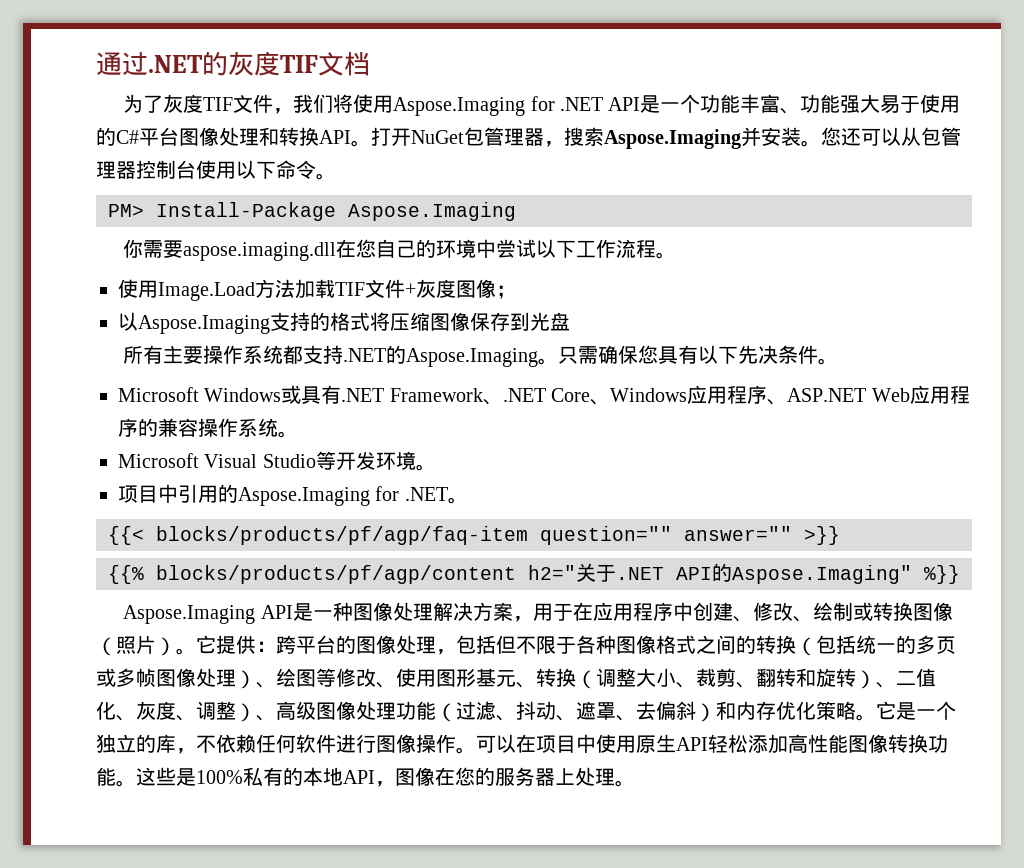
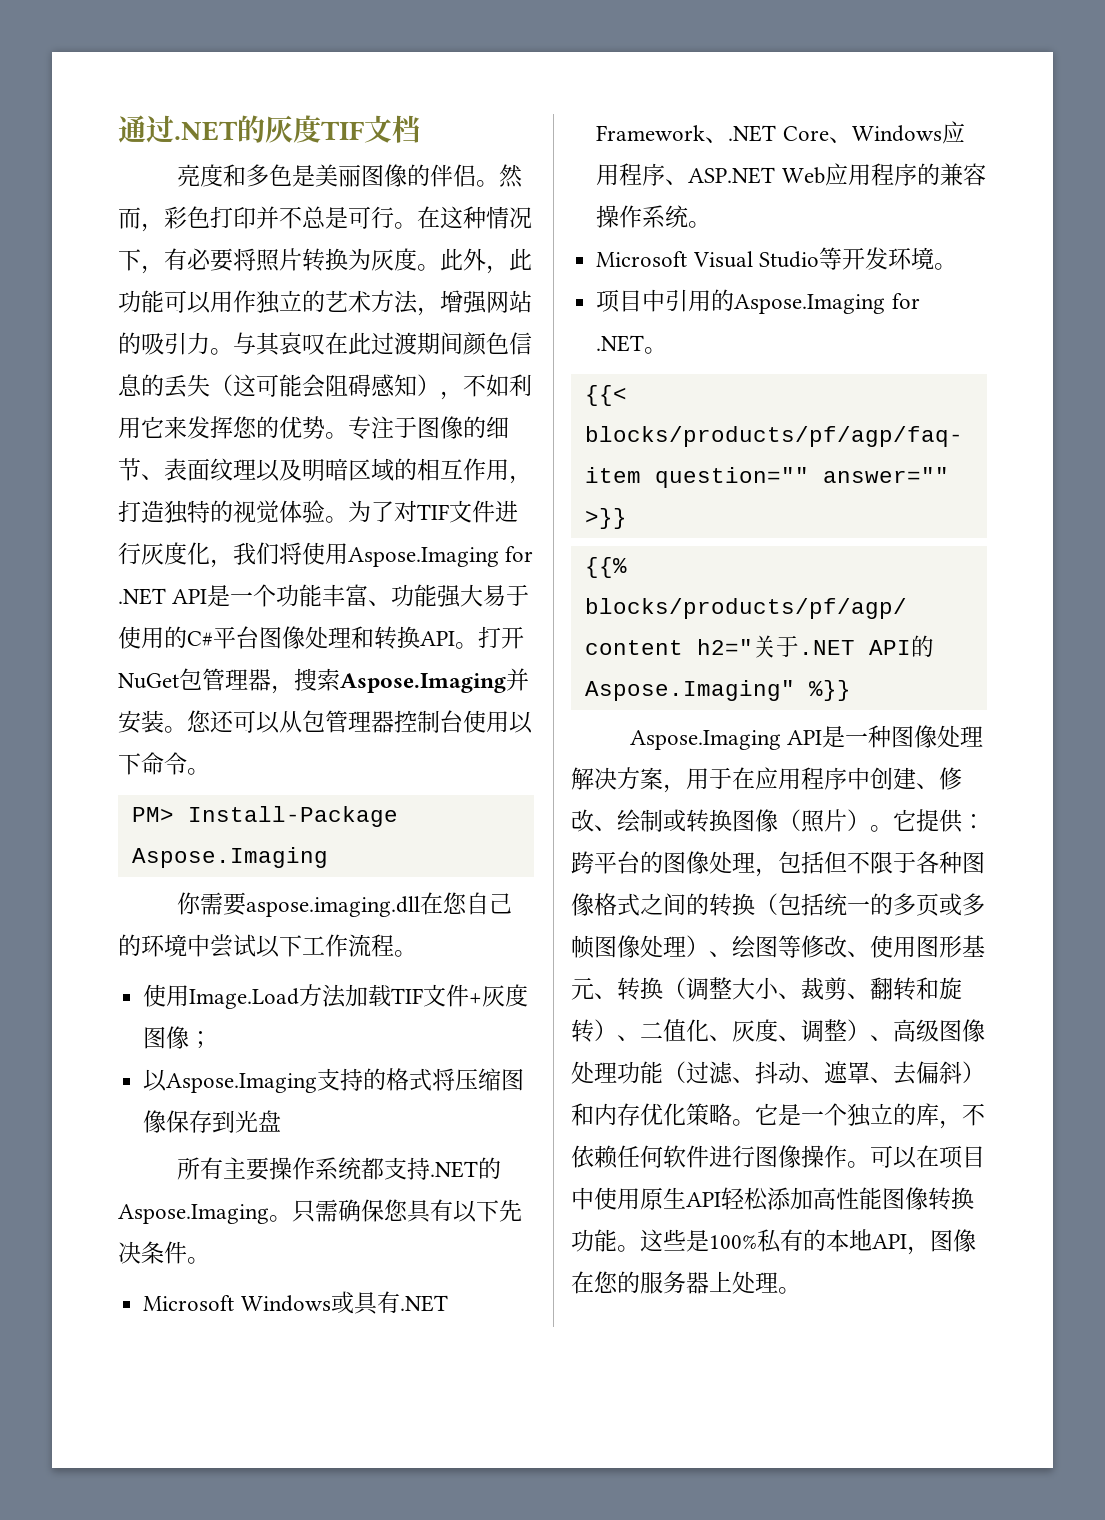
- 为了灰度TIF文件，我们将使用Aspose.Imaging for .NET API是一个功能丰富、功能强大易于使用的C#平台图像处理和转换API。
+ 亮度和多色是美丽图像的伴侣。然而，彩色打印并不总是可行。在这种情况下，有必要将照片转换为灰度。此外，此功能可以用作独立的艺术方法，增强网站的吸引力。与其哀叹在此过渡期间颜色信息的丢失（这可能会阻碍感知），不如利用它来发挥您的优势。专注于图像的细节、表面纹理以及明暗区域的相互作用，打造独特的视觉体验。为了对TIF文件进行灰度化，我们将使用Aspose.Imaging for .NET API是一个功能丰富、功能强大易于使用的C#平台图像处理和转换API。

